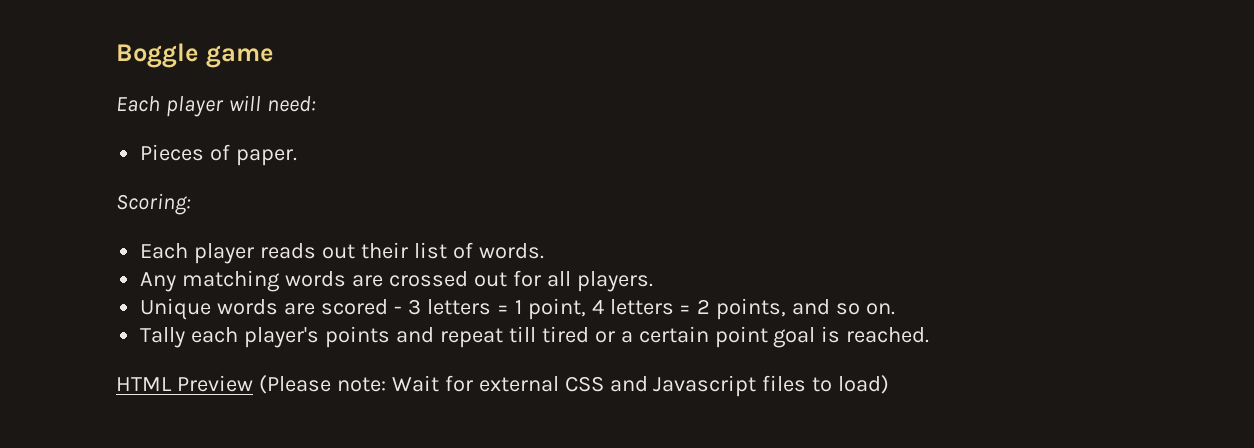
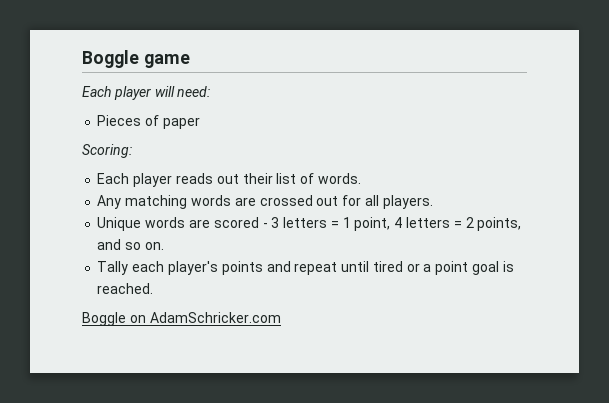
- Pieces of paper.
+ Pieces of paper
- Tally each player's points and repeat till tired or a certain point goal is reached.
+ Tally each player's points and repeat until tired or a point goal is reached.
- HTML Preview (Please note: Wait for external CSS and Javascript files to load)
+ Boggle on AdamSchricker.com

